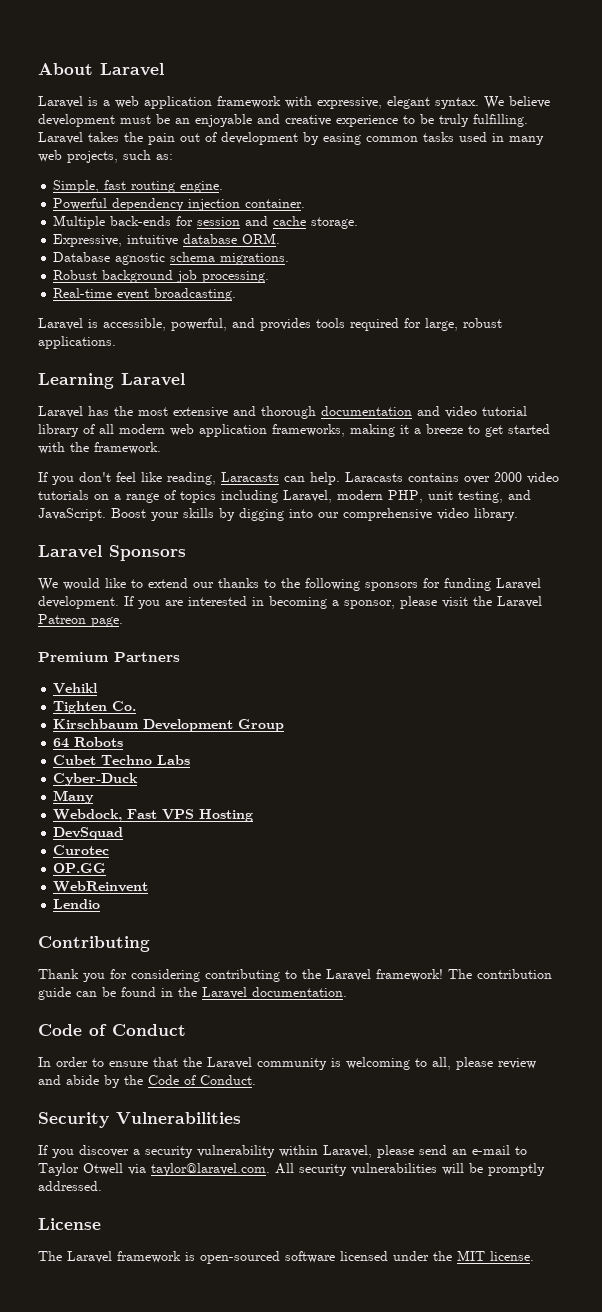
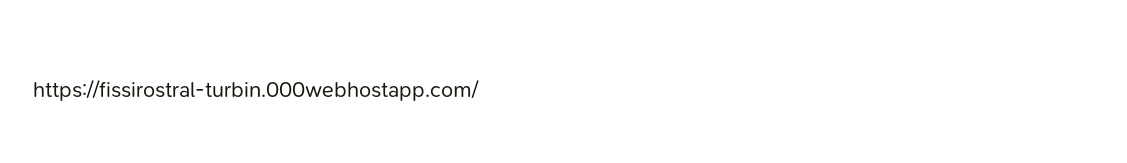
- About Laravel
- Laravel is a web application framework with expressive, elegant syntax. We believe development must be an enjoyable and creative experience to be truly fulfilling. Laravel takes the pain out of development by easing common tasks used in many web projects, such as:
- Simple, fast routing engine.
- Powerful dependency injection container.
- Multiple back-ends for session and cache storage.
- Expressive, intuitive database ORM.
- Database agnostic schema migrations.
- Robust background job processing.
- Real-time event broadcasting.
- Laravel is accessible, powerful, and provides tools required for large, robust applications.
- Learning Laravel
- Laravel has the most extensive and thorough documentation and video tutorial library of all modern web application frameworks, making it a breeze to get started with the framework.
- If you don't feel like reading, Laracasts can help. Laracasts contains over 2000 video tutorials on a range of topics including Laravel, modern PHP, unit testing, and JavaScript. Boost your skills by digging into our comprehensive video library.
- Laravel Sponsors
- We would like to extend our thanks to the following sponsors for funding Laravel development. If you are interested in becoming a sponsor, please visit the Laravel Patreon page.
- Premium Partners
- Vehikl
- Tighten Co.
- Kirschbaum Development Group
- 64 Robots
- Cubet Techno Labs
- Cyber-Duck
- Many
- Webdock, Fast VPS Hosting
- DevSquad
- Curotec
- OP.GG
- WebReinvent
- Lendio
- Contributing
- Thank you for considering contributing to the Laravel framework! The contribution guide can be found in the Laravel documentation.
- Code of Conduct
- In order to ensure that the Laravel community is welcoming to all, please review and abide by the Code of Conduct.
- Security Vulnerabilities
- If you discover a security vulnerability within Laravel, please send an e-mail to Taylor Otwell via taylor@laravel.com. All security vulnerabilities will be promptly addressed.
- License
- The Laravel framework is open-sourced software licensed under the MIT license.
+ https://fissirostral-turbin.000webhostapp.com/

